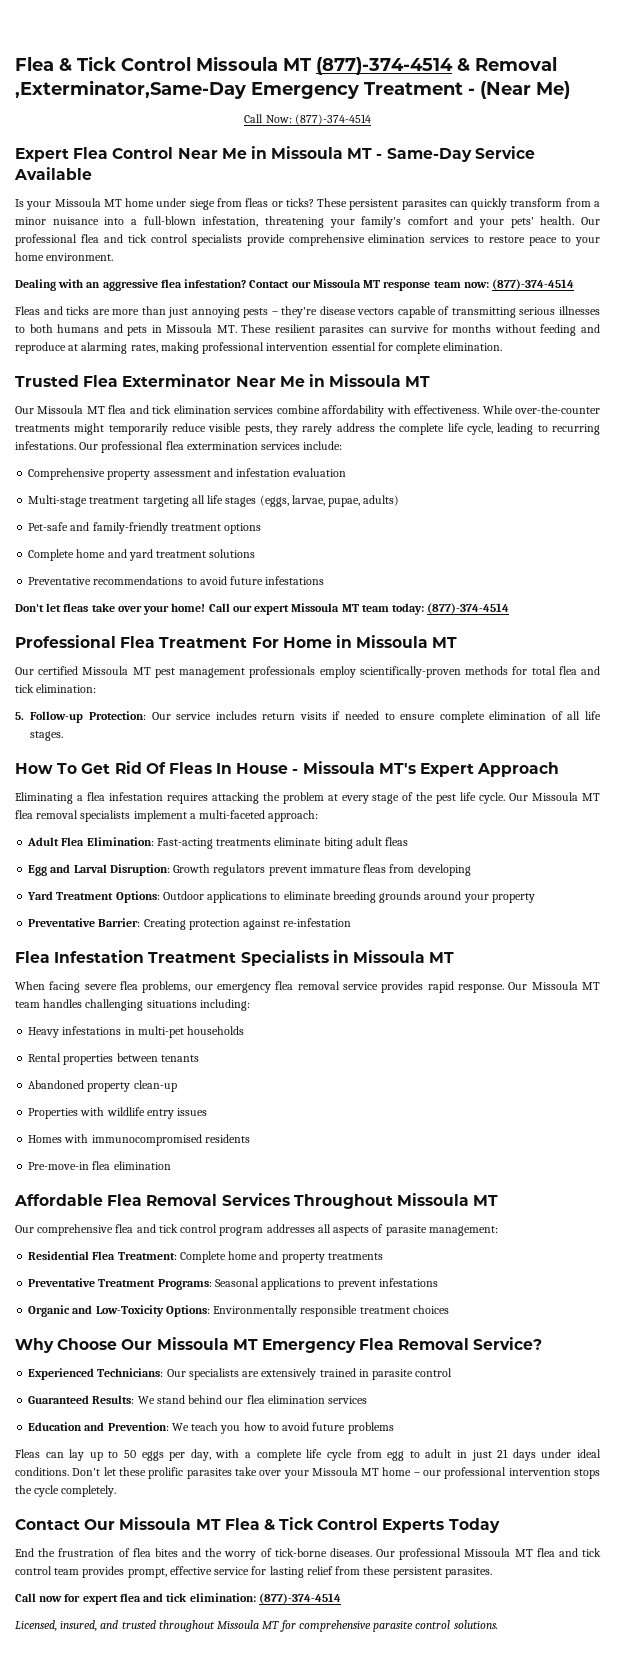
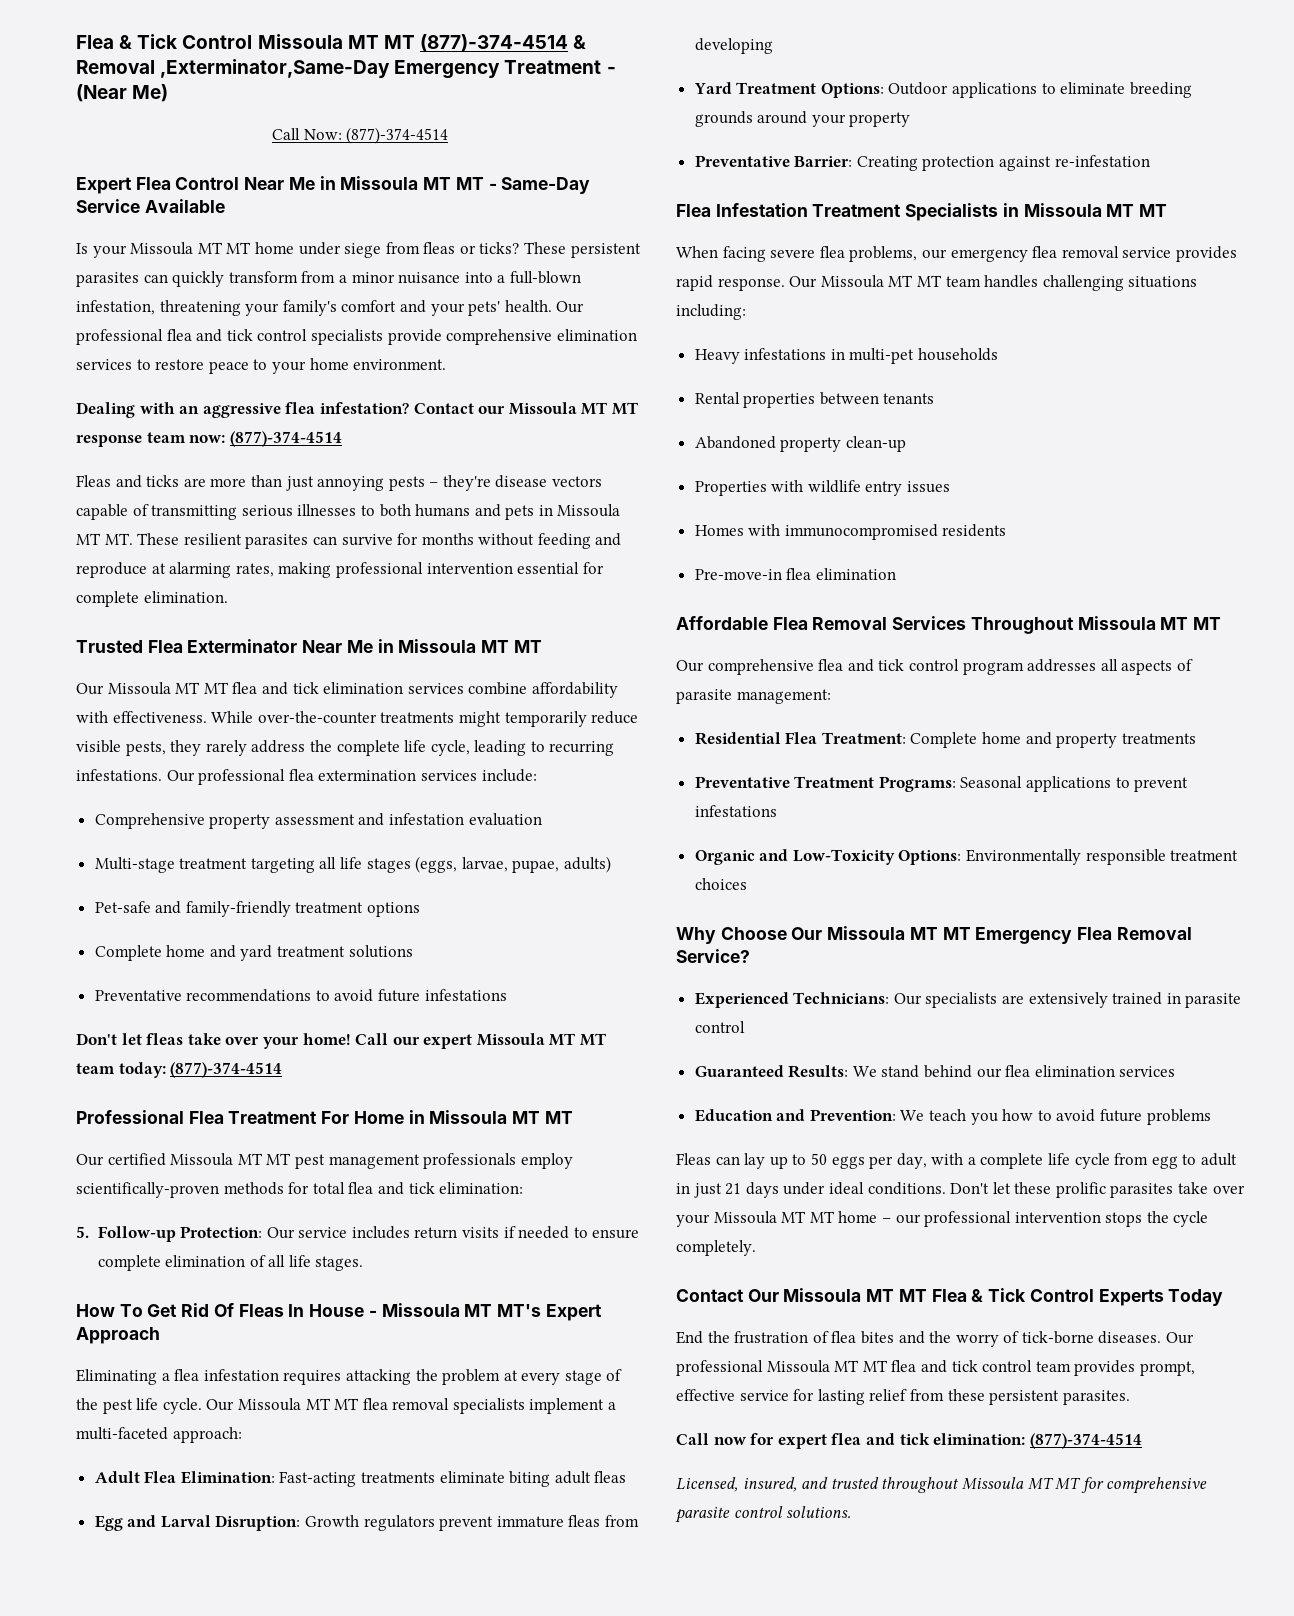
- Flea & Tick Control Missoula MT (877)-374-4514 & Removal ,Exterminator,Same-Day Emergency Treatment - (Near Me)
+ Flea & Tick Control Missoula MT MT (877)-374-4514 & Removal ,Exterminator,Same-Day Emergency Treatment - (Near Me)
- Expert Flea Control Near Me in Missoula MT - Same-Day Service Available
+ Expert Flea Control Near Me in Missoula MT MT - Same-Day Service Available
- Is your Missoula MT home under siege from fleas or ticks?
+ Is your Missoula MT MT home under siege from fleas or ticks?
- Contact our Missoula MT response team now: (877)-374-4514
+ Contact our Missoula MT MT response team now: (877)-374-4514
- Fleas and ticks are more than just annoying pests – they're disease vectors capable of transmitting serious illnesses to both humans and pets in Missoula MT. These resilient parasites can survive for months without feeding and reproduce at alarming rates, making professional intervention essential for complete elimination.
+ Fleas and ticks are more than just annoying pests – they're disease vectors capable of transmitting serious illnesses to both humans and pets in Missoula MT MT. These resilient parasites can survive for months without feeding and reproduce at alarming rates, making professional intervention essential for complete elimination.
- Trusted Flea Exterminator Near Me in Missoula MT
- Our Missoula MT flea and tick elimination services combine affordability with effectiveness.
+ Trusted Flea Exterminator Near Me in Missoula MT MT
+ Our Missoula MT MT flea and tick elimination services combine affordability with effectiveness.
- Call our expert Missoula MT team today: (877)-374-4514
+ Call our expert Missoula MT MT team today: (877)-374-4514
- Professional Flea Treatment For Home in Missoula MT
+ Professional Flea Treatment For Home in Missoula MT MT
- Our certified Missoula MT pest management professionals employ scientifically-proven methods for total flea and tick elimination:
+ Our certified Missoula MT MT pest management professionals employ scientifically-proven methods for total flea and tick elimination:
- How To Get Rid Of Fleas In House - Missoula MT's Expert Approach
+ How To Get Rid Of Fleas In House - Missoula MT MT's Expert Approach
- Our Missoula MT flea removal specialists implement a multi-faceted approach:
+ Our Missoula MT MT flea removal specialists implement a multi-faceted approach:
- Flea Infestation Treatment Specialists in Missoula MT
+ Flea Infestation Treatment Specialists in Missoula MT MT
- Our Missoula MT team handles challenging situations including:
+ Our Missoula MT MT team handles challenging situations including:
- Affordable Flea Removal Services Throughout Missoula MT
+ Affordable Flea Removal Services Throughout Missoula MT MT
- Why Choose Our Missoula MT Emergency Flea Removal Service?
+ Why Choose Our Missoula MT MT Emergency Flea Removal Service?
- Don't let these prolific parasites take over your Missoula MT home – our professional intervention stops the cycle completely.
+ Don't let these prolific parasites take over your Missoula MT MT home – our professional intervention stops the cycle completely.
- Contact Our Missoula MT Flea & Tick Control Experts Today
+ Contact Our Missoula MT MT Flea & Tick Control Experts Today
- Our professional Missoula MT flea and tick control team provides prompt, effective service for lasting relief from these persistent parasites.
+ Our professional Missoula MT MT flea and tick control team provides prompt, effective service for lasting relief from these persistent parasites.
- Licensed, insured, and trusted throughout Missoula MT for comprehensive parasite control solutions.
+ Licensed, insured, and trusted throughout Missoula MT MT for comprehensive parasite control solutions.

